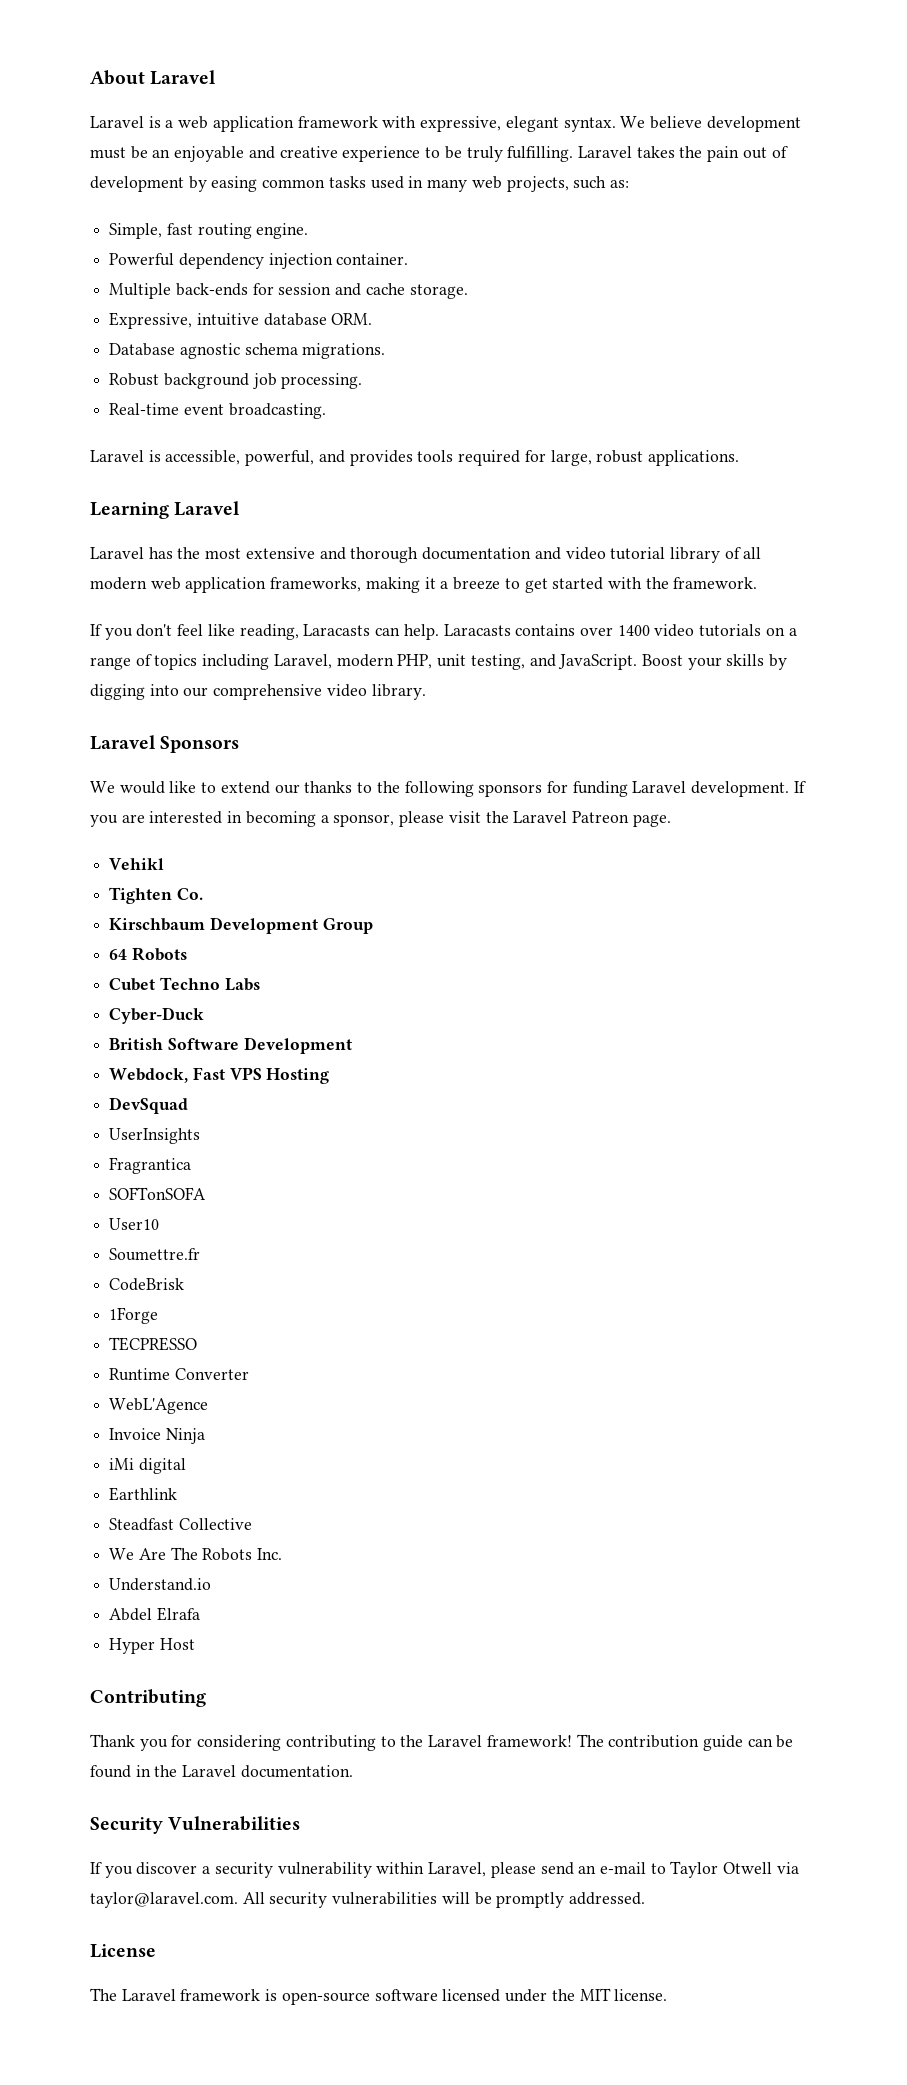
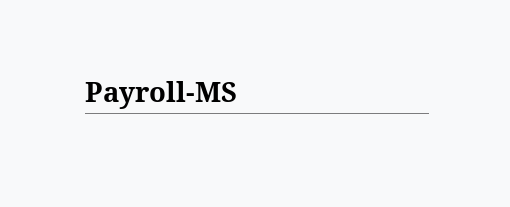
- About Laravel
- Laravel is a web application framework with expressive, elegant syntax. We believe development must be an enjoyable and creative experience to be truly fulfilling. Laravel takes the pain out of development by easing common tasks used in many web projects, such as:
- Simple, fast routing engine.
- Powerful dependency injection container.
- Multiple back-ends for session and cache storage.
- Expressive, intuitive database ORM.
- Database agnostic schema migrations.
- Robust background job processing.
- Real-time event broadcasting.
- Laravel is accessible, powerful, and provides tools required for large, robust applications.
- Learning Laravel
- Laravel has the most extensive and thorough documentation and video tutorial library of all modern web application frameworks, making it a breeze to get started with the framework.
- If you don't feel like reading, Laracasts can help. Laracasts contains over 1400 video tutorials on a range of topics including Laravel, modern PHP, unit testing, and JavaScript. Boost your skills by digging into our comprehensive video library.
- Laravel Sponsors
- We would like to extend our thanks to the following sponsors for funding Laravel development. If you are interested in becoming a sponsor, please visit the Laravel Patreon page.
- Vehikl
- Tighten Co.
- Kirschbaum Development Group
- 64 Robots
- Cubet Techno Labs
- Cyber-Duck
- British Software Development
- Webdock, Fast VPS Hosting
- DevSquad
- UserInsights
- Fragrantica
- SOFTonSOFA
- User10
- Soumettre.fr
- CodeBrisk
- 1Forge
- TECPRESSO
- Runtime Converter
- WebL'Agence
- Invoice Ninja
- iMi digital
- Earthlink
- Steadfast Collective
- We Are The Robots Inc.
- Understand.io
- Abdel Elrafa
- Hyper Host
- Contributing
- Thank you for considering contributing to the Laravel framework! The contribution guide can be found in the Laravel documentation.
- Security Vulnerabilities
- If you discover a security vulnerability within Laravel, please send an e-mail to Taylor Otwell via taylor@laravel.com. All security vulnerabilities will be promptly addressed.
- License
- The Laravel framework is open-source software licensed under the MIT license.
+ Payroll-MS

